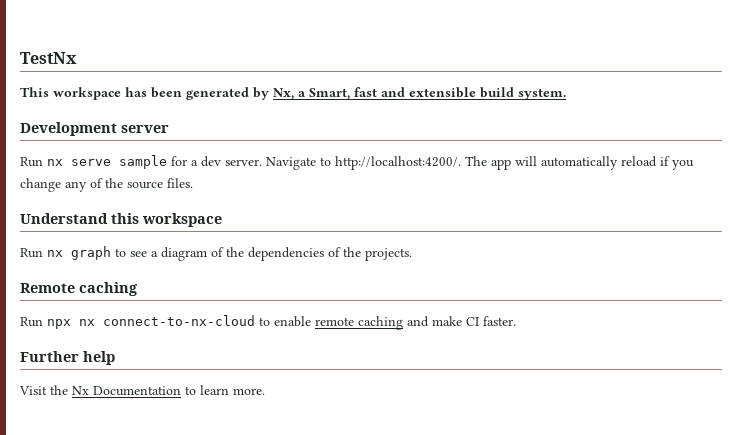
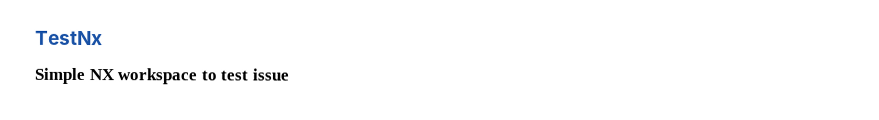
- This workspace has been generated by Nx, a Smart, fast and extensible build system.
- Development server
- Run nx serve sample for a dev server. Navigate to http://localhost:4200/. The app will automatically reload if you change any of the source files.
- Understand this workspace
- Run nx graph to see a diagram of the dependencies of the projects.
- Remote caching
- Run npx nx connect-to-nx-cloud to enable remote caching and make CI faster.
- Further help
- Visit the Nx Documentation to learn more.
+ Simple NX workspace to test issue

